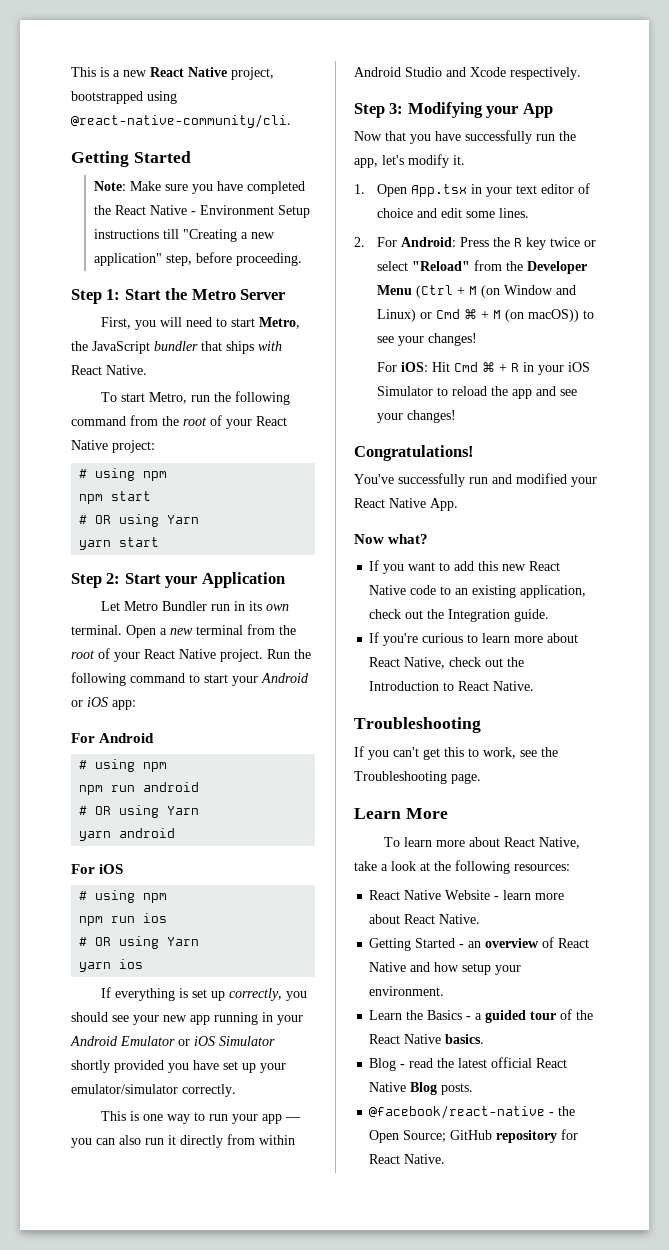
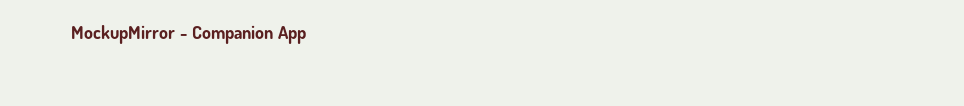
- This is a new React Native project, bootstrapped using @react-native-community/cli.
- Getting Started
- Note: Make sure you have completed the React Native - Environment Setup instructions till "Creating a new application" step, before proceeding.
- Step 1: Start the Metro Server
- First, you will need to start Metro, the JavaScript bundler that ships with React Native.
- To start Metro, run the following command from the root of your React Native project:
- # using npm
- npm start
- # OR using Yarn
- yarn start
- Step 2: Start your Application
- Let Metro Bundler run in its own terminal. Open a new terminal from the root of your React Native project. Run the following command to start your Android or iOS app:
- For Android
- # using npm
- npm run android
- # OR using Yarn
- yarn android
- For iOS
- # using npm
- npm run ios
- # OR using Yarn
- yarn ios
- If everything is set up correctly, you should see your new app running in your Android Emulator or iOS Simulator shortly provided you have set up your emulator/simulator correctly.
- This is one way to run your app — you can also run it directly from within Android Studio and Xcode respectively.
- Step 3: Modifying your App
- Now that you have successfully run the app, let's modify it.
- 1. Open App.tsx in your text editor of choice and edit some lines.
- 2. For Android: Press the R key twice or select "Reload" from the Developer Menu (Ctrl + M (on Window and Linux) or Cmd ⌘ + M (on macOS)) to see your changes!
- For iOS: Hit Cmd ⌘ + R in your iOS Simulator to reload the app and see your changes!
- Congratulations!
- You've successfully run and modified your React Native App.
- Now what?
- If you want to add this new React Native code to an existing application, check out the Integration guide.
- If you're curious to learn more about React Native, check out the Introduction to React Native.
- Troubleshooting
- If you can't get this to work, see the Troubleshooting page.
- Learn More
- To learn more about React Native, take a look at the following resources:
- React Native Website - learn more about React Native.
- Getting Started - an overview of React Native and how setup your environment.
- Learn the Basics - a guided tour of the React Native basics.
- Blog - read the latest official React Native Blog posts.
- @facebook/react-native - the Open Source; GitHub repository for React Native.
+ MockupMirror - Companion App

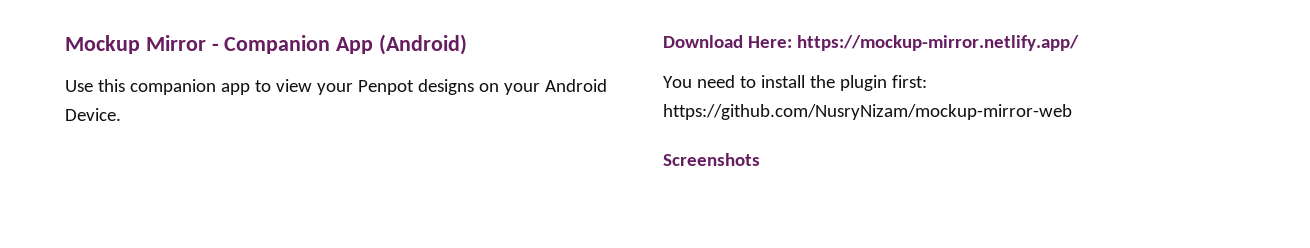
- MockupMirror - Companion App
+ Mockup Mirror - Companion App (Android)
+ Use this companion app to view your Penpot designs on your Android Device.
+ Download Here: https://mockup-mirror.netlify.app/
+ You need to install the plugin first: https://github.com/NusryNizam/mockup-mirror-web
+ Screenshots

